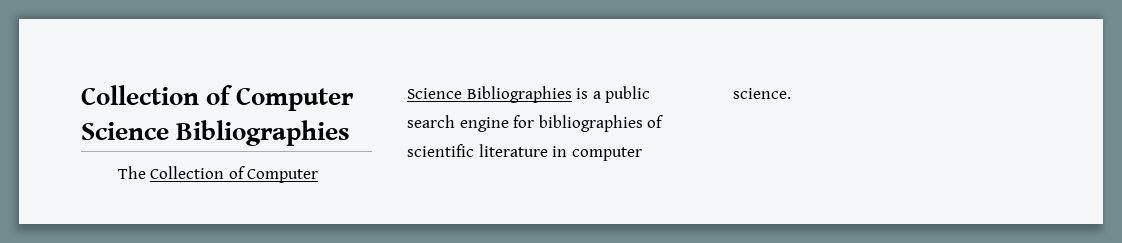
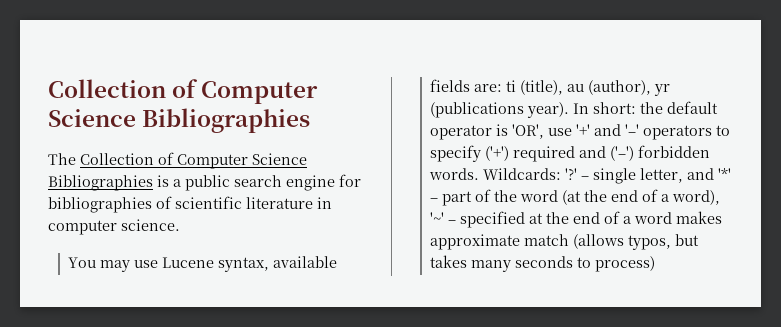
+ You may use Lucene syntax, available fields are: ti (title), au (author), yr (publications year). In short: the default operator is 'OR', use '+' and '–' operators to specify ('+') required and ('–') forbidden words. Wildcards: '?' – single letter, and '*' – part of the word (at the end of a word), '~' – specified at the end of a word makes approximate match (allows typos, but takes many seconds to process)

